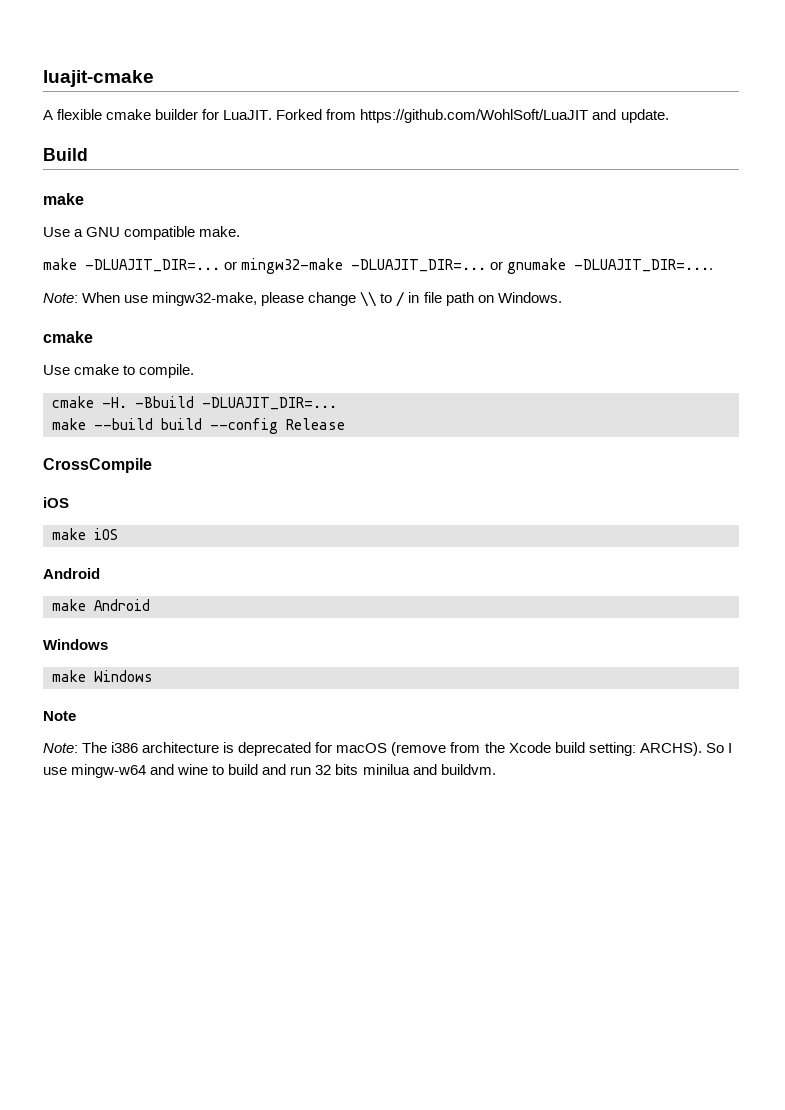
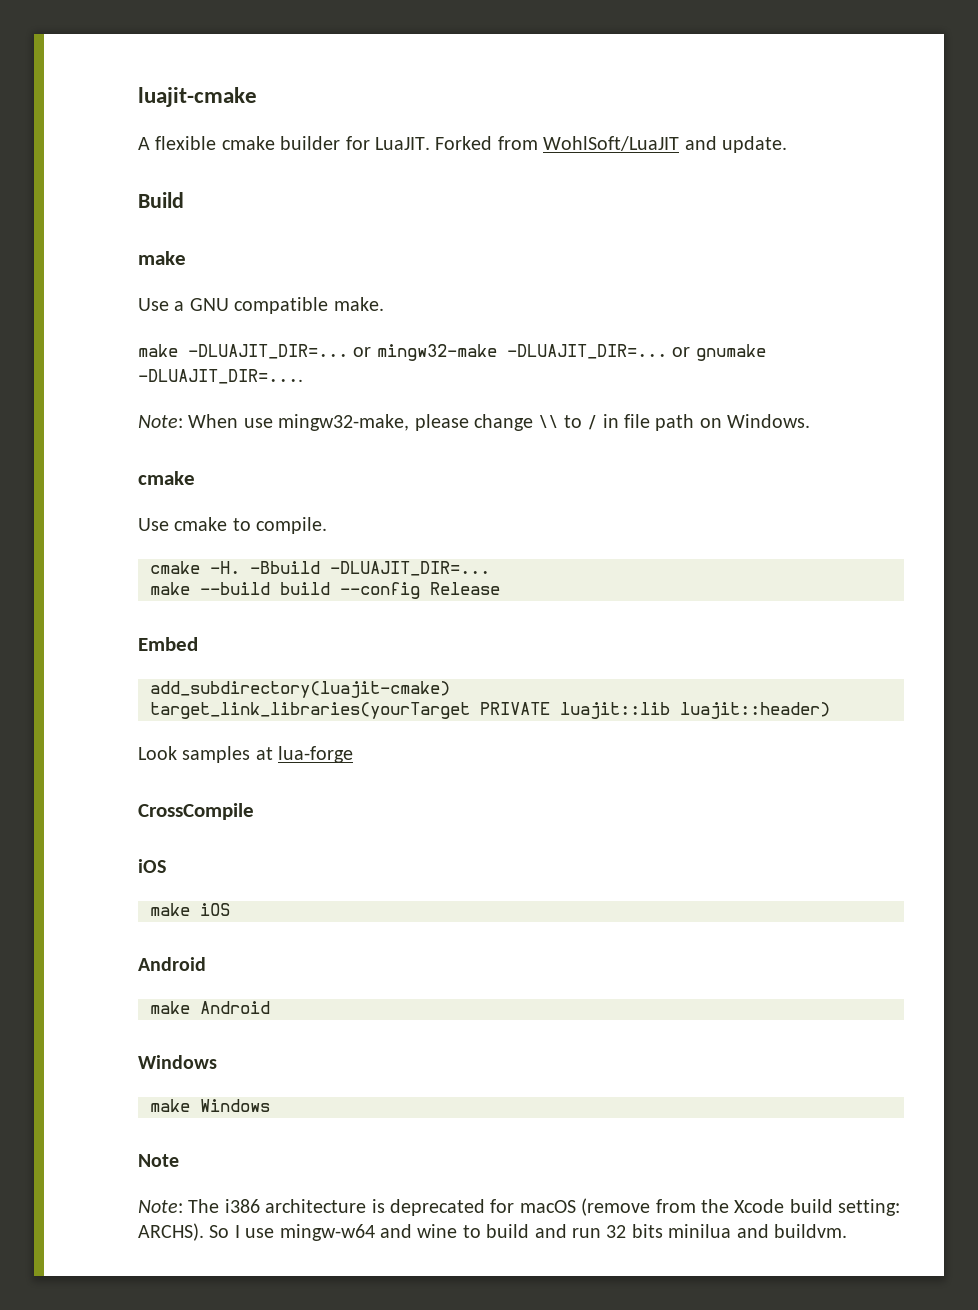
- Forked from https://github.com/WohlSoft/LuaJIT and update.
+ Forked from WohlSoft/LuaJIT and update.
+ Embed
+ add_subdirectory(luajit-cmake)
+ target_link_libraries(yourTarget PRIVATE luajit::lib luajit::header)
+ Look samples at lua-forge

